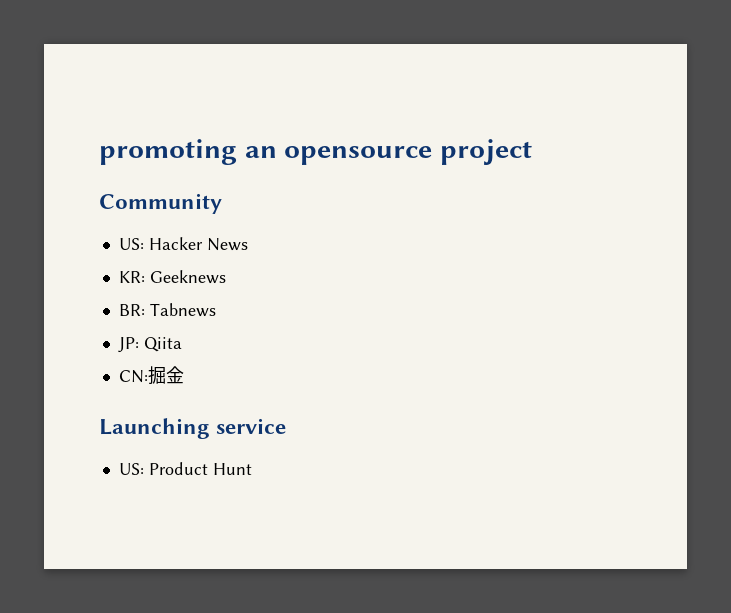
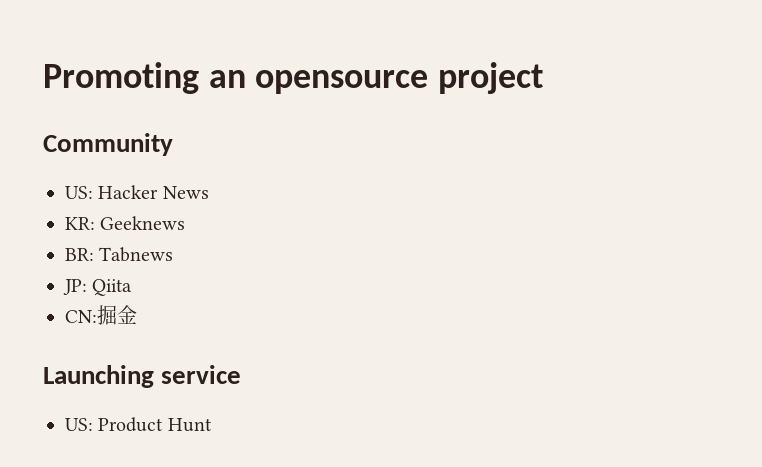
- promoting an opensource project
+ Promoting an opensource project

